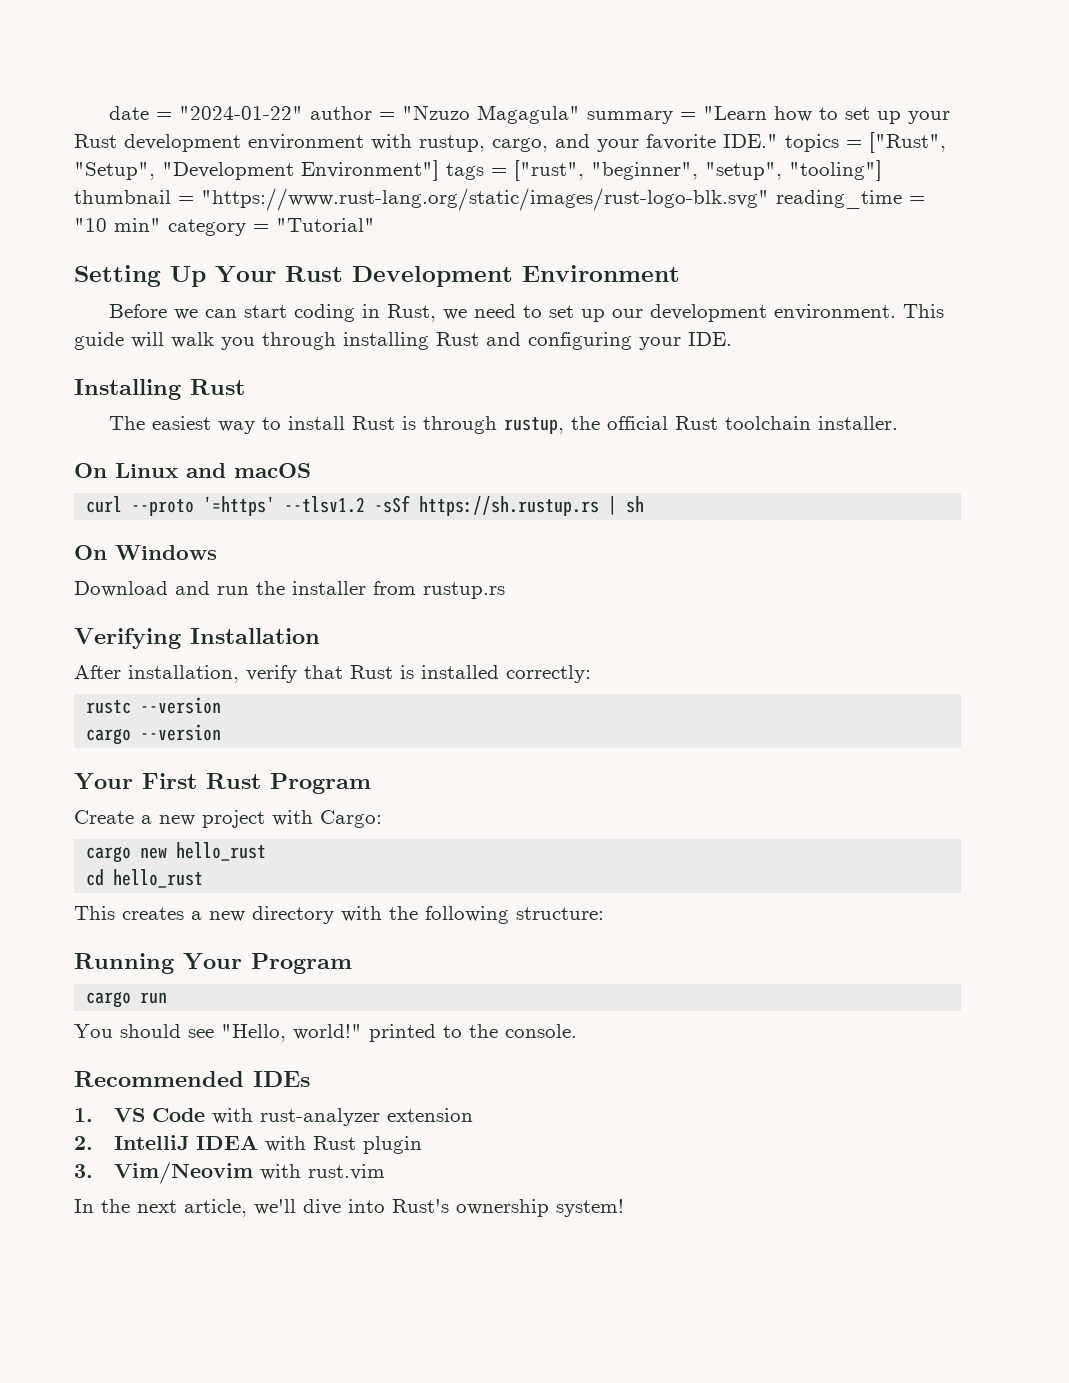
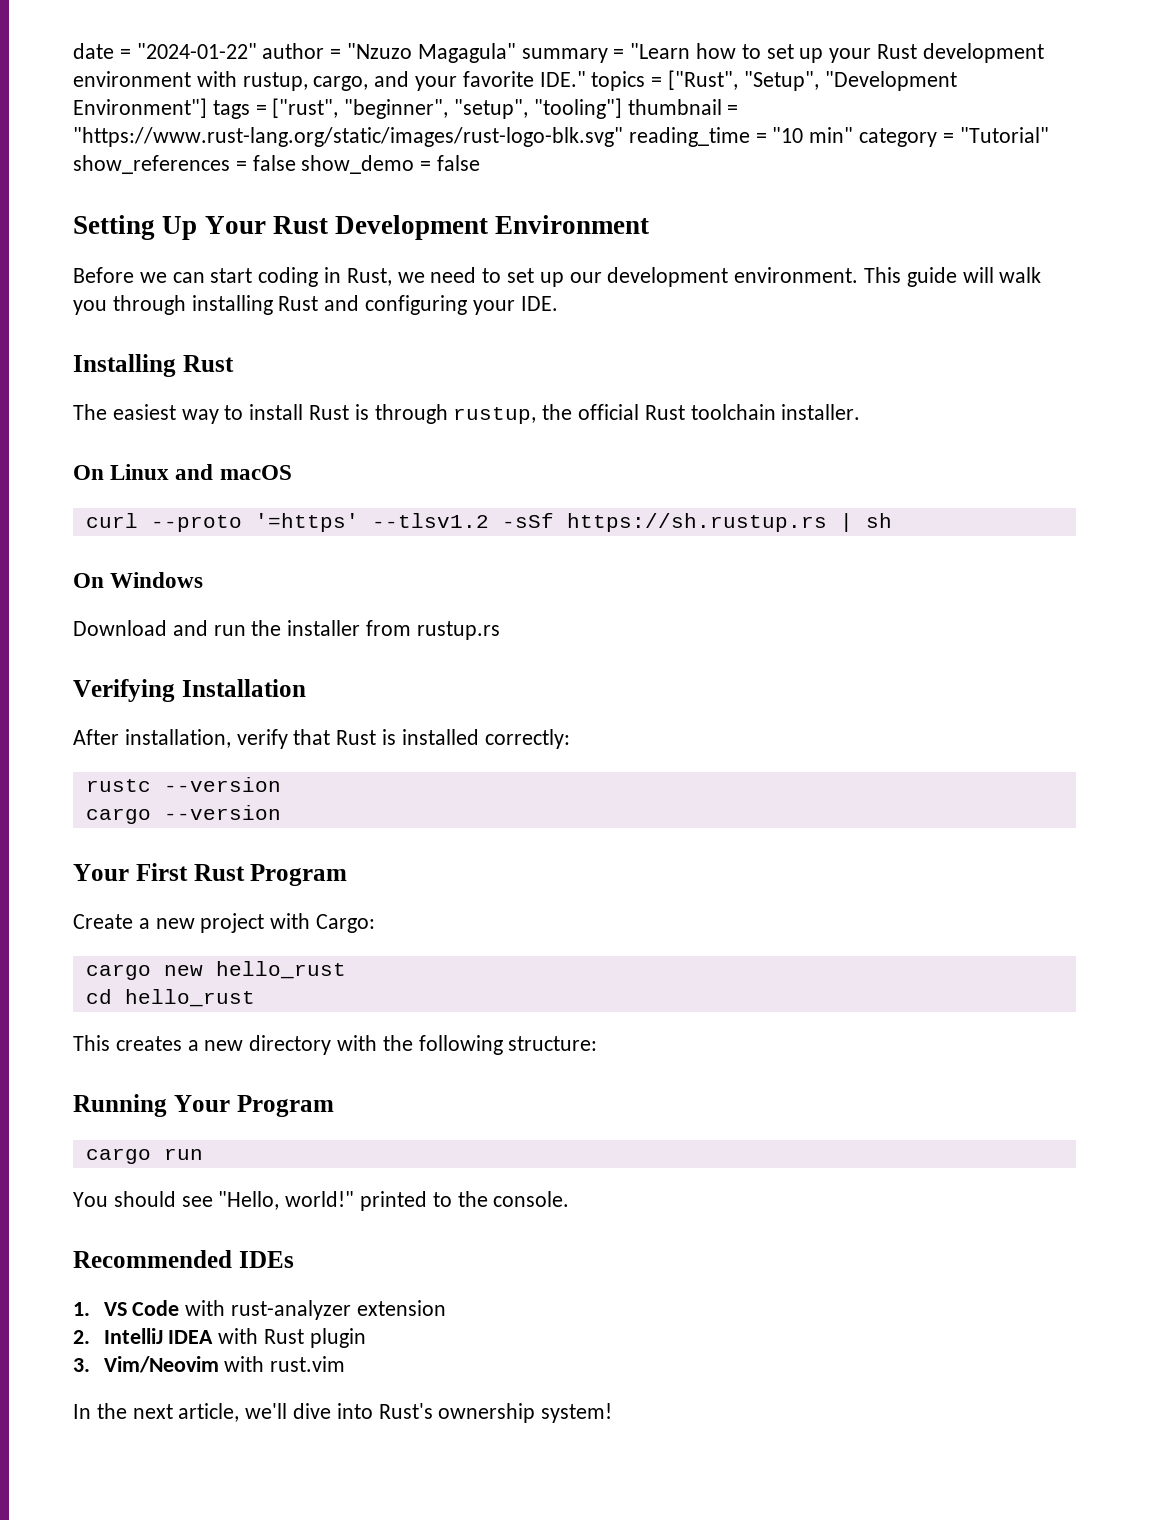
- date = "2024-01-22" author = "Nzuzo Magagula" summary = "Learn how to set up your Rust development environment with rustup, cargo, and your favorite IDE." topics = ["Rust", "Setup", "Development Environment"] tags = ["rust", "beginner", "setup", "tooling"] thumbnail = "https://www.rust-lang.org/static/images/rust-logo-blk.svg" reading_time = "10 min" category = "Tutorial"
+ date = "2024-01-22" author = "Nzuzo Magagula" summary = "Learn how to set up your Rust development environment with rustup, cargo, and your favorite IDE." topics = ["Rust", "Setup", "Development Environment"] tags = ["rust", "beginner", "setup", "tooling"] thumbnail = "https://www.rust-lang.org/static/images/rust-logo-blk.svg" reading_time = "10 min" category = "Tutorial" show_references = false show_demo = false

